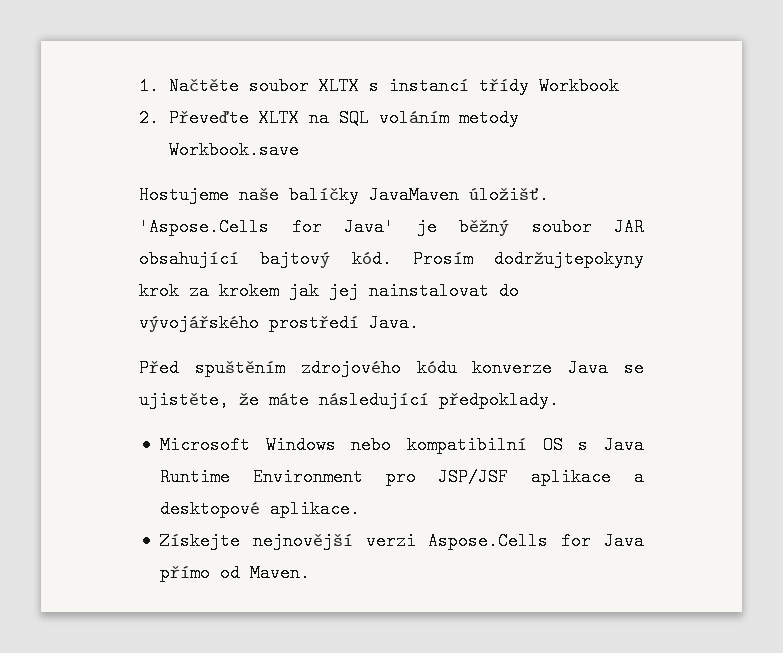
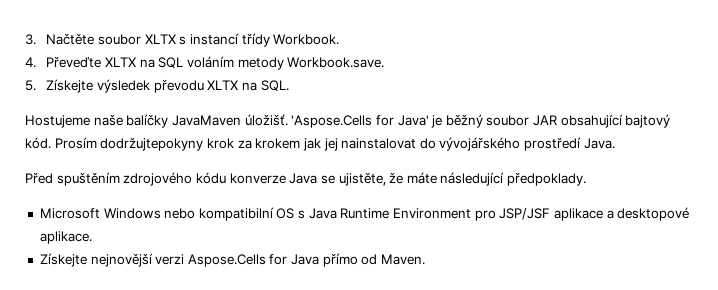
- 1. Načtěte soubor XLTX s instancí třídy Workbook
- 2. Převeďte XLTX na SQL voláním metody Workbook.save
+ 3. Načtěte soubor XLTX s instancí třídy Workbook.
+ 4. Převeďte XLTX na SQL voláním metody Workbook.save.
+ 5. Získejte výsledek převodu XLTX na SQL.

